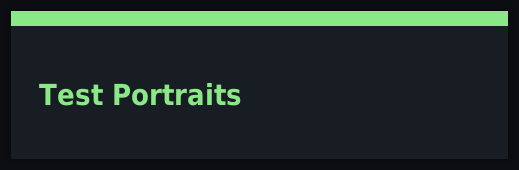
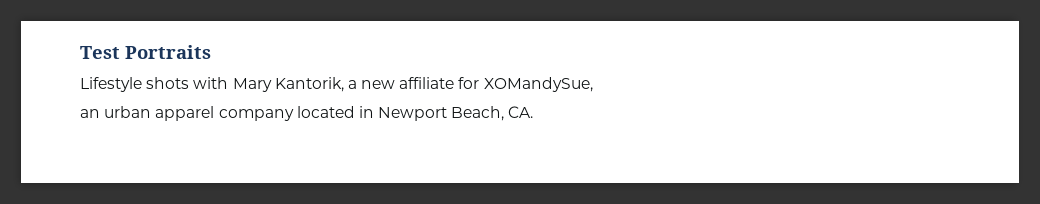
+ Lifestyle shots with Mary Kantorik, a new affiliate for XOMandySue,
+ an urban apparel company located in Newport Beach, CA.

